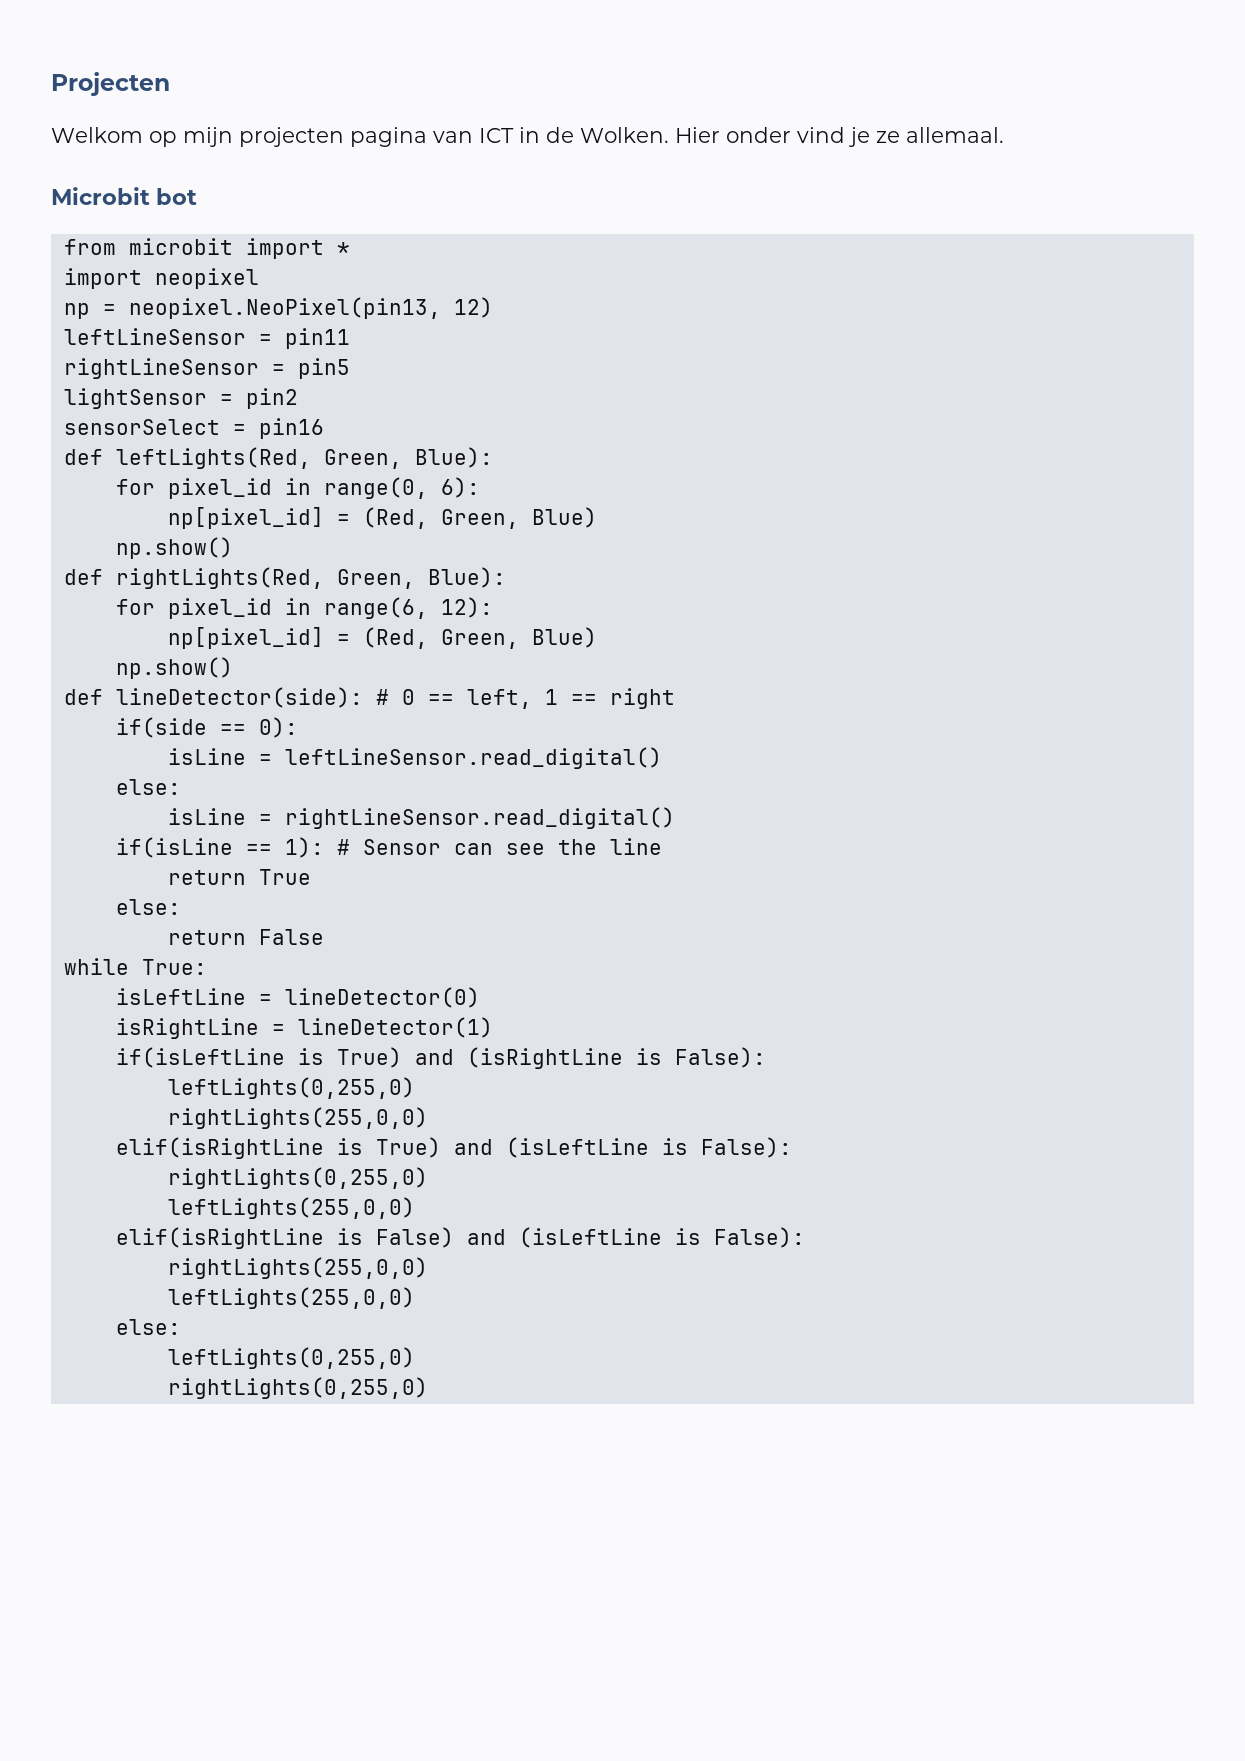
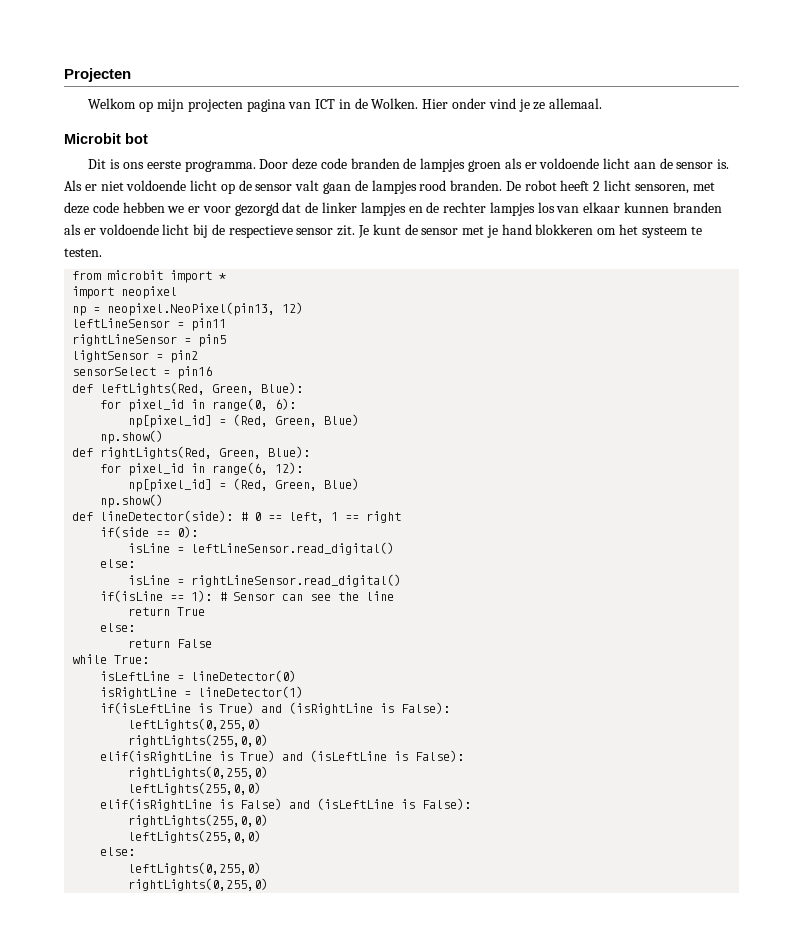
+ Dit is ons eerste programma. Door deze code branden de lampjes groen als er voldoende licht aan de sensor is. Als er niet voldoende licht op de sensor valt gaan de lampjes rood branden. De robot heeft 2 licht sensoren, met deze code hebben we er voor gezorgd dat de linker lampjes en de rechter lampjes los van elkaar kunnen branden als er voldoende licht bij de respectieve sensor zit. Je kunt de sensor met je hand blokkeren om het systeem te testen.

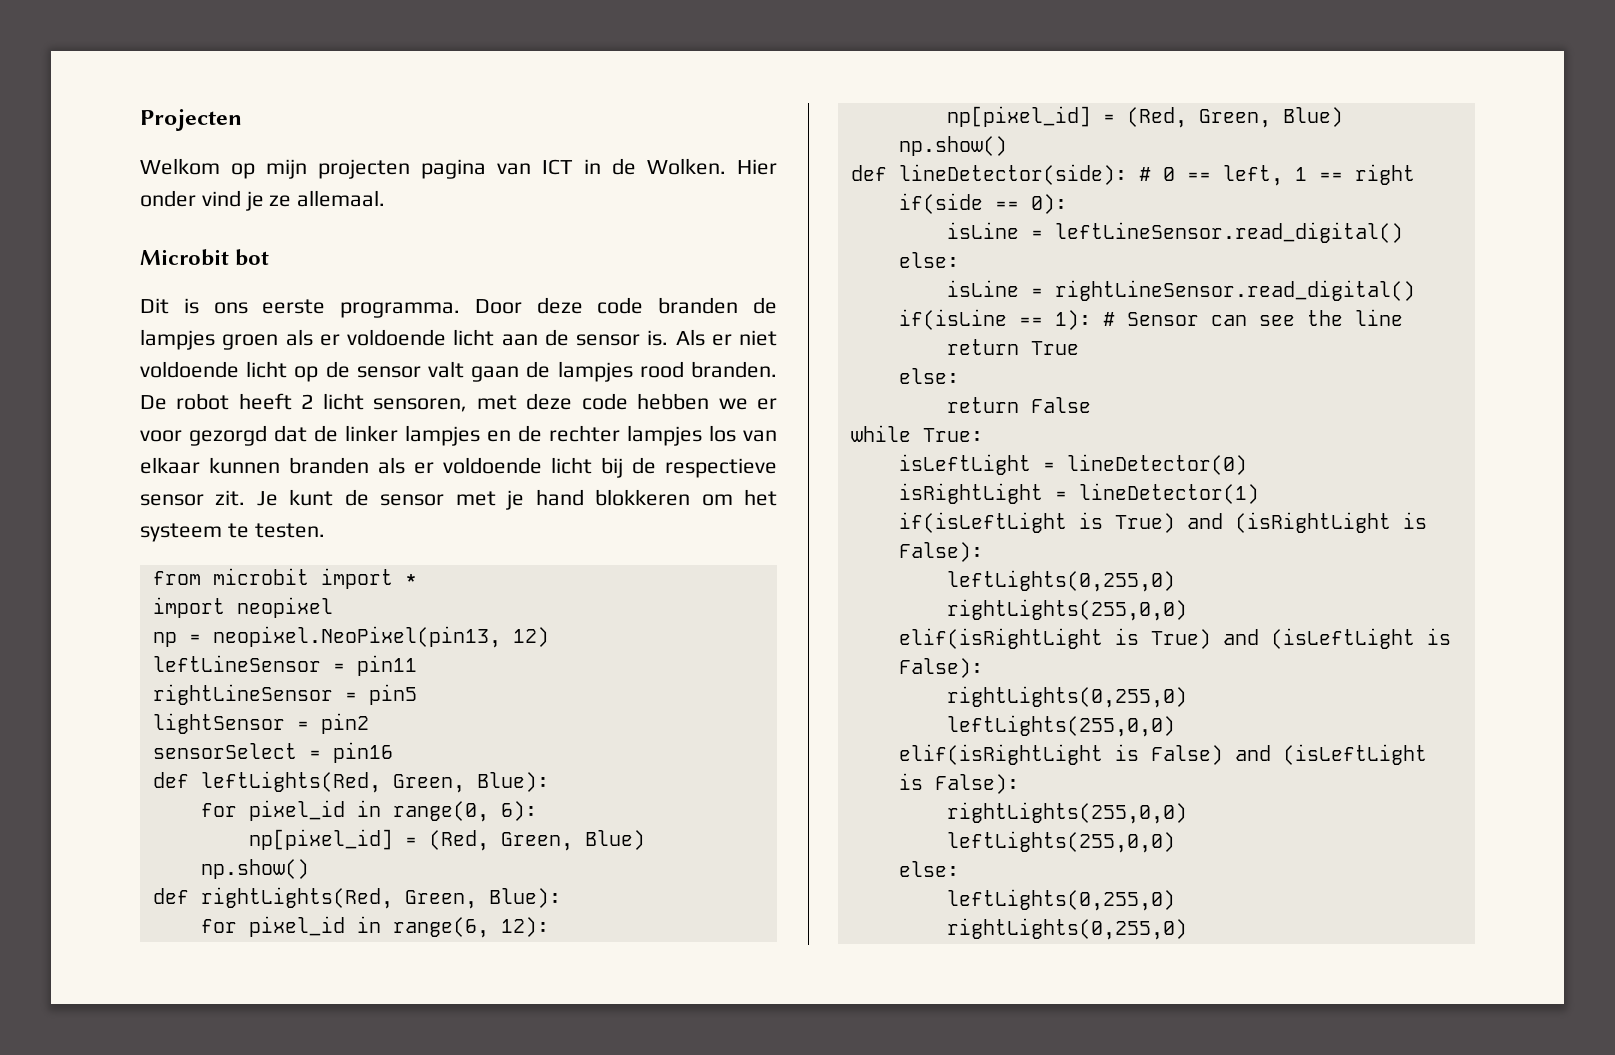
- isLeftLine = lineDetector(0)
+ isLeftLight = lineDetector(0)
- isRightLine = lineDetector(1)
+ isRightLight = lineDetector(1)
- if(isLeftLine is True) and (isRightLine is False):
+ if(isLeftLight is True) and (isRightLight is False):
- elif(isRightLine is True) and (isLeftLine is False):
+ elif(isRightLight is True) and (isLeftLight is False):
- elif(isRightLine is False) and (isLeftLine is False):
+ elif(isRightLight is False) and (isLeftLight is False):

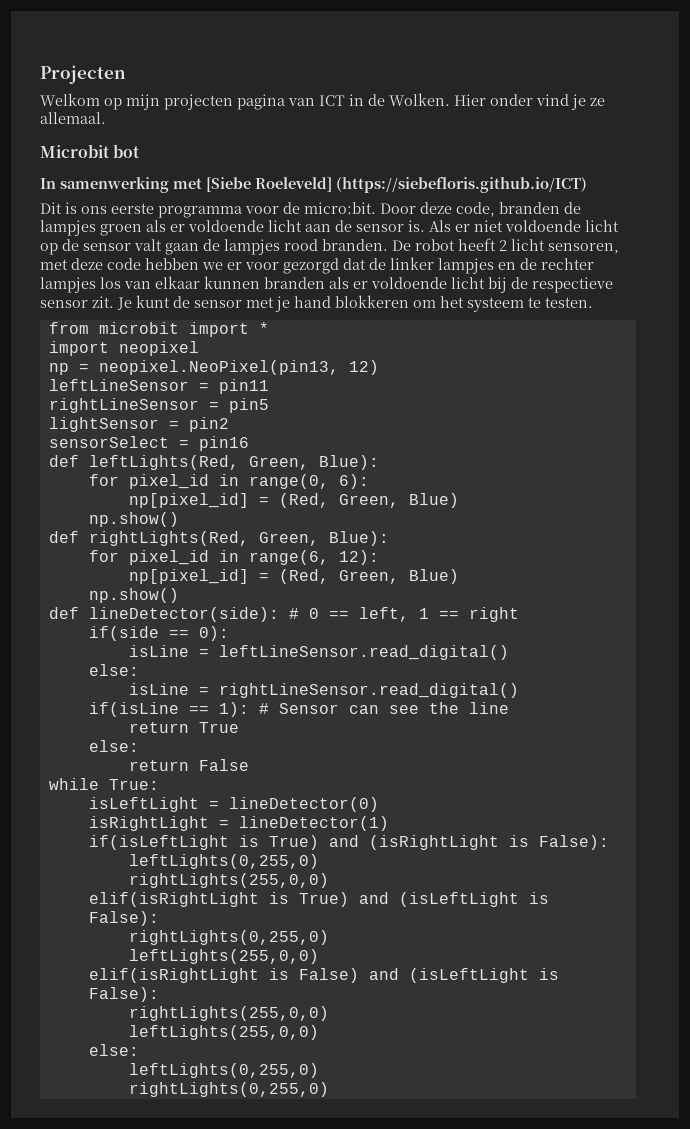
+ In samenwerking met [Siebe Roeleveld] (https://siebefloris.github.io/ICT)
- Dit is ons eerste programma.
+ Dit is ons eerste programma voor de micro:bit.
- Door deze code branden de lampjes groen als er voldoende licht aan de sensor is.
+ Door deze code, branden de lampjes groen als er voldoende licht aan de sensor is.

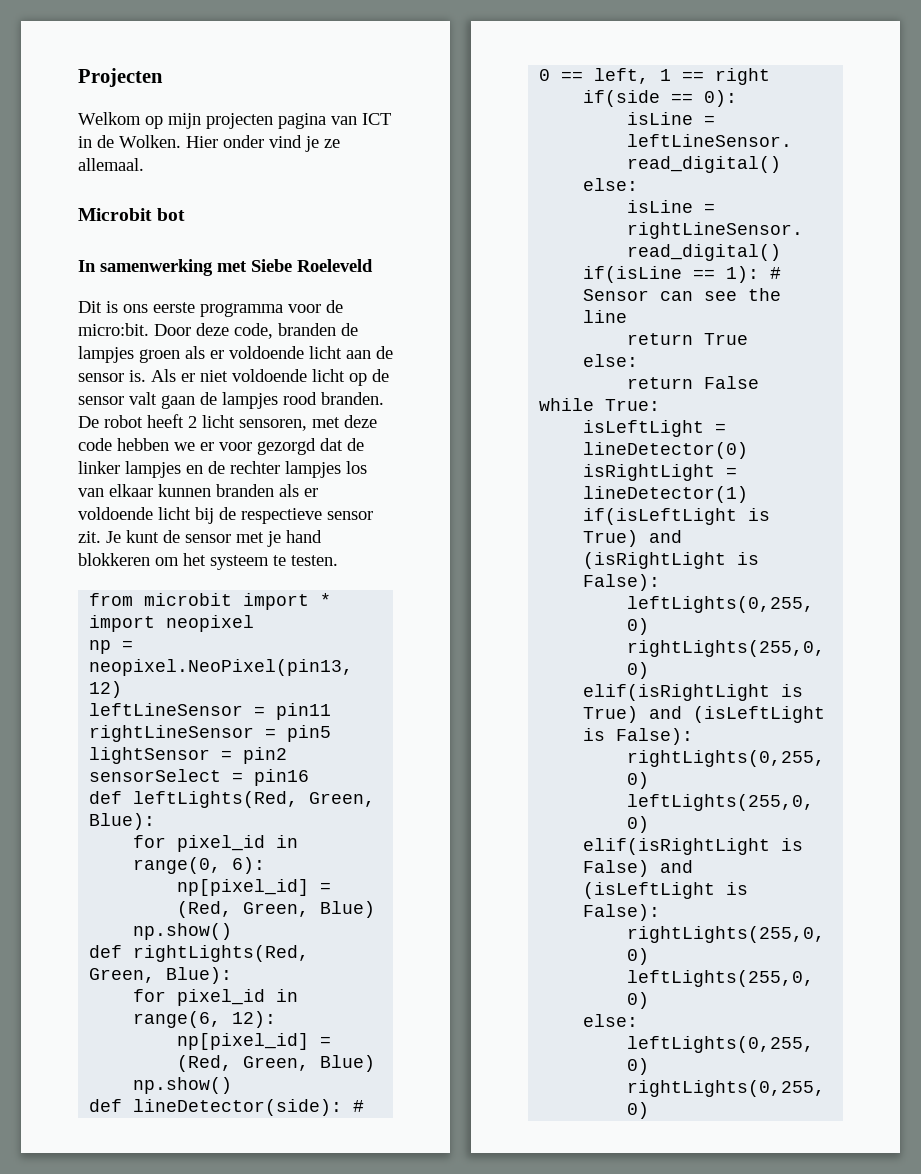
- In samenwerking met [Siebe Roeleveld] (https://siebefloris.github.io/ICT)
+ In samenwerking met Siebe Roeleveld

